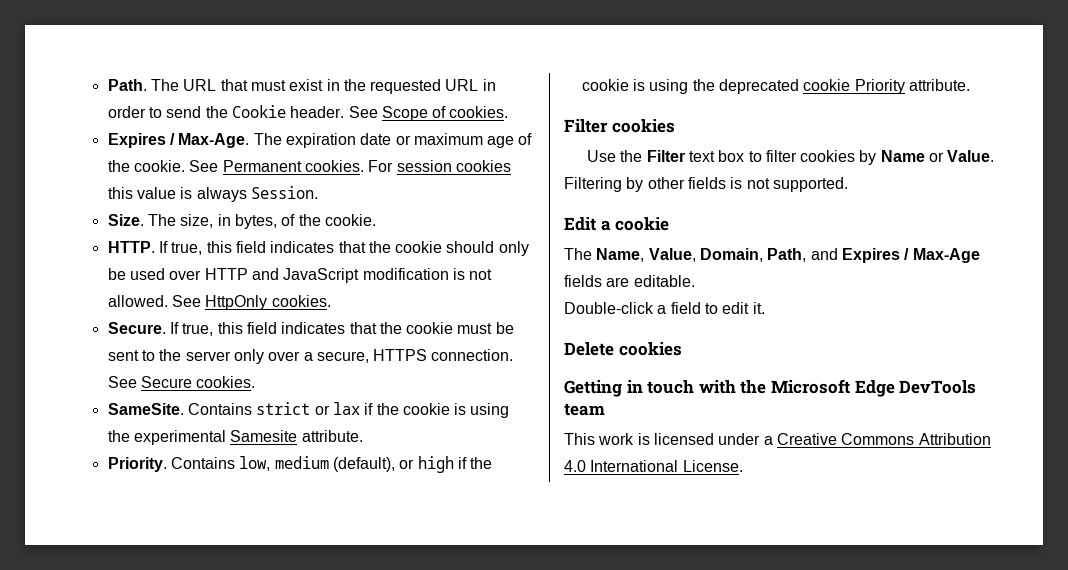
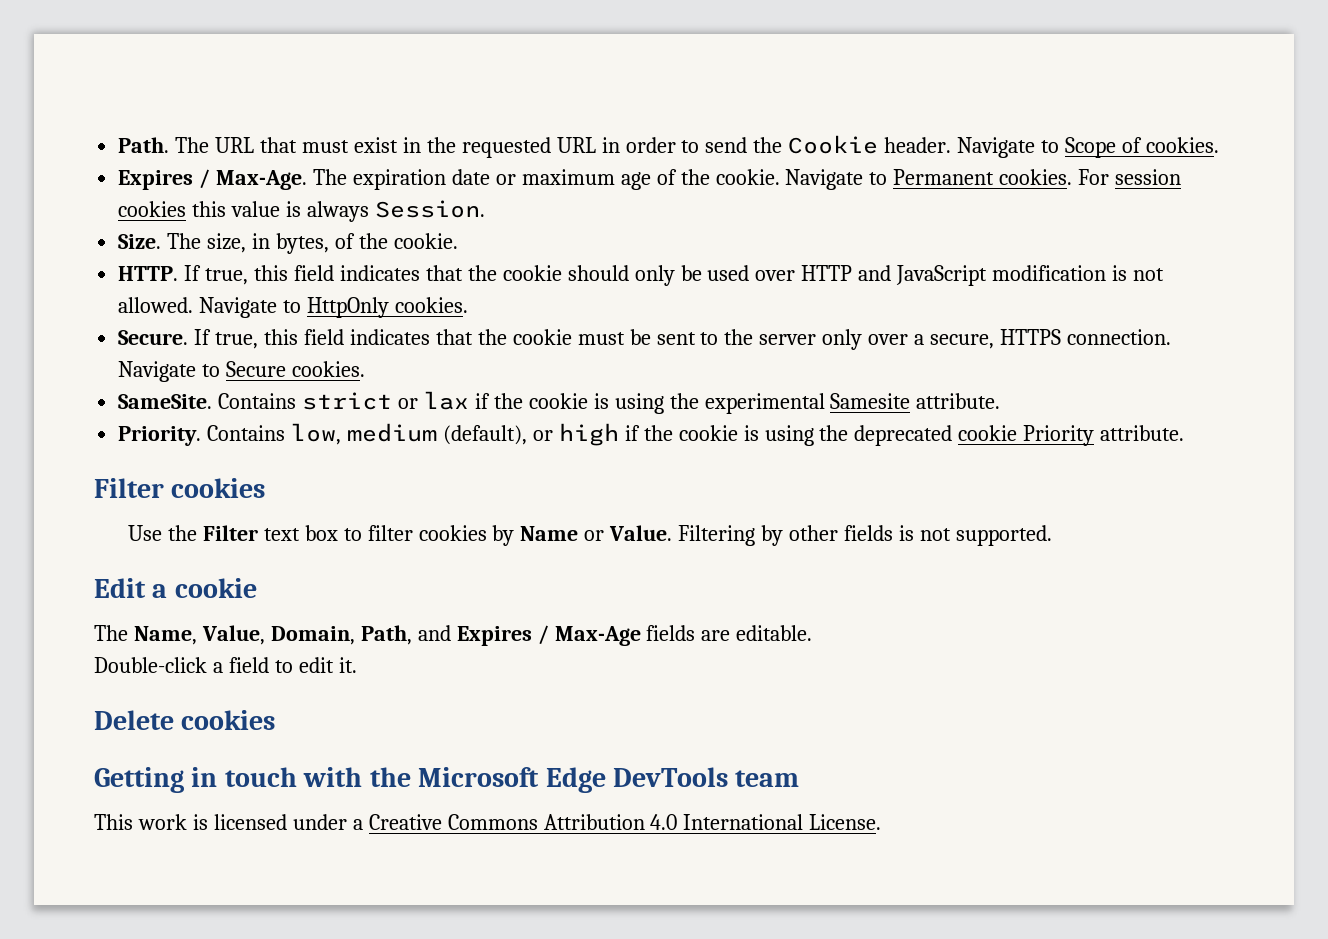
- See Scope of cookies.
+ Navigate to Scope of cookies.
- See Permanent cookies.
+ Navigate to Permanent cookies.
- See HttpOnly cookies.
+ Navigate to HttpOnly cookies.
- See Secure cookies.
+ Navigate to Secure cookies.

